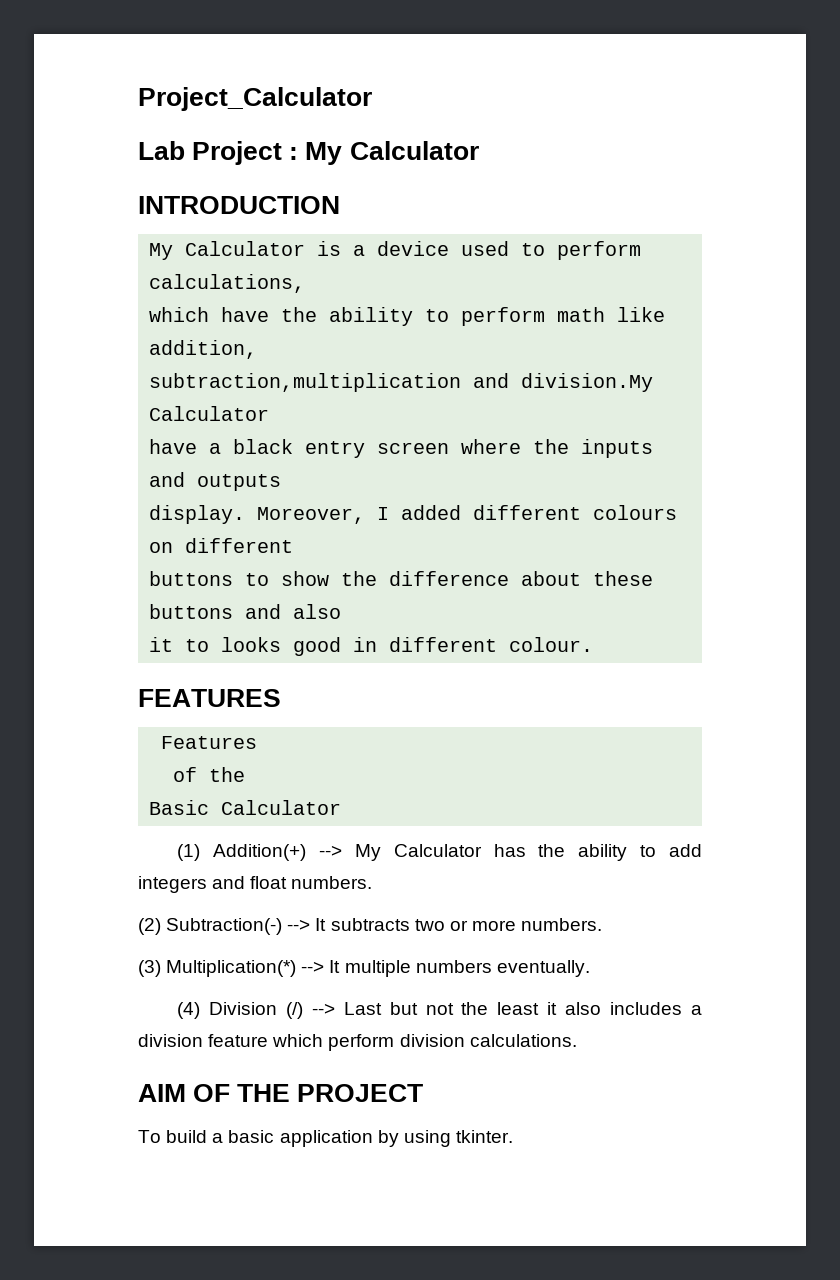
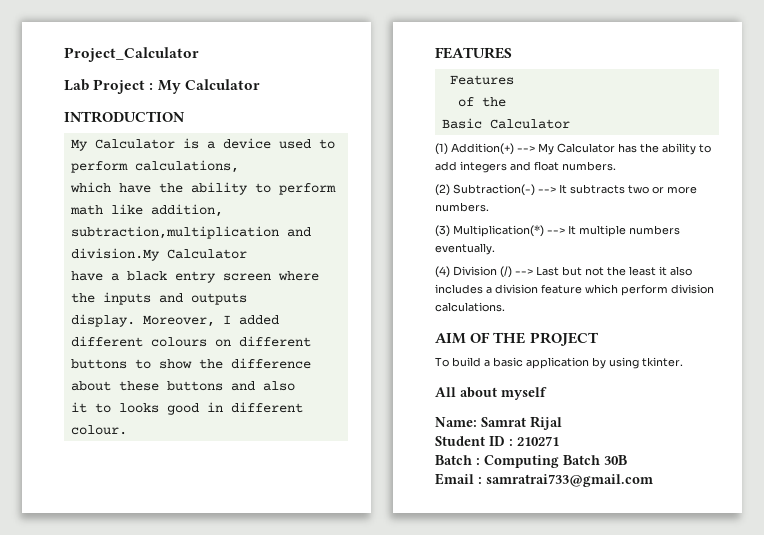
+ All about myself
+ Name: Samrat Rijal
+ Student ID : 210271
+ Batch : Computing Batch 30B
+ Email : samratrai733@gmail.com

